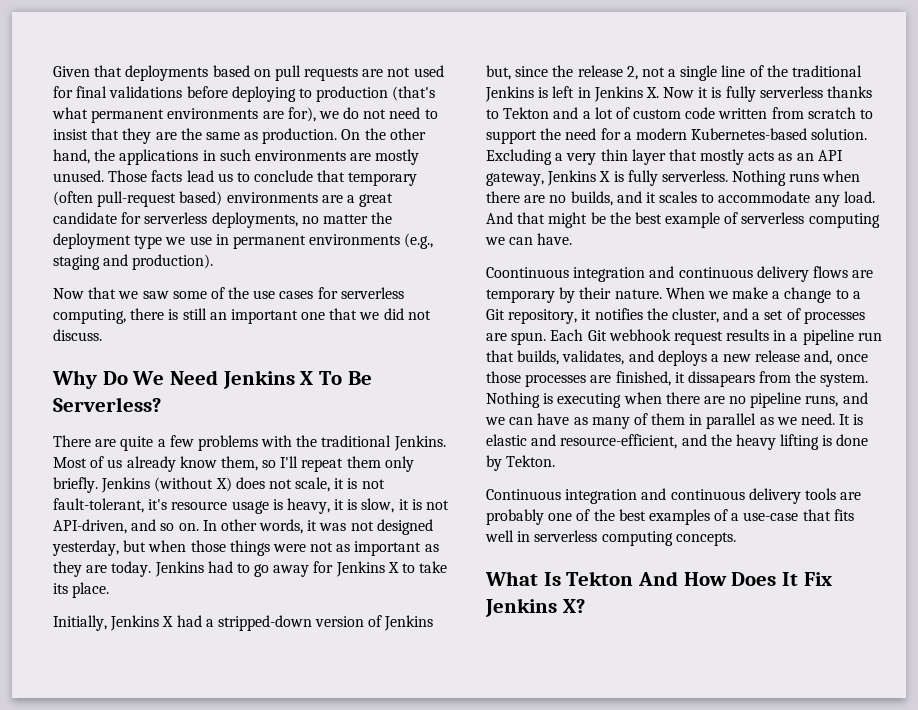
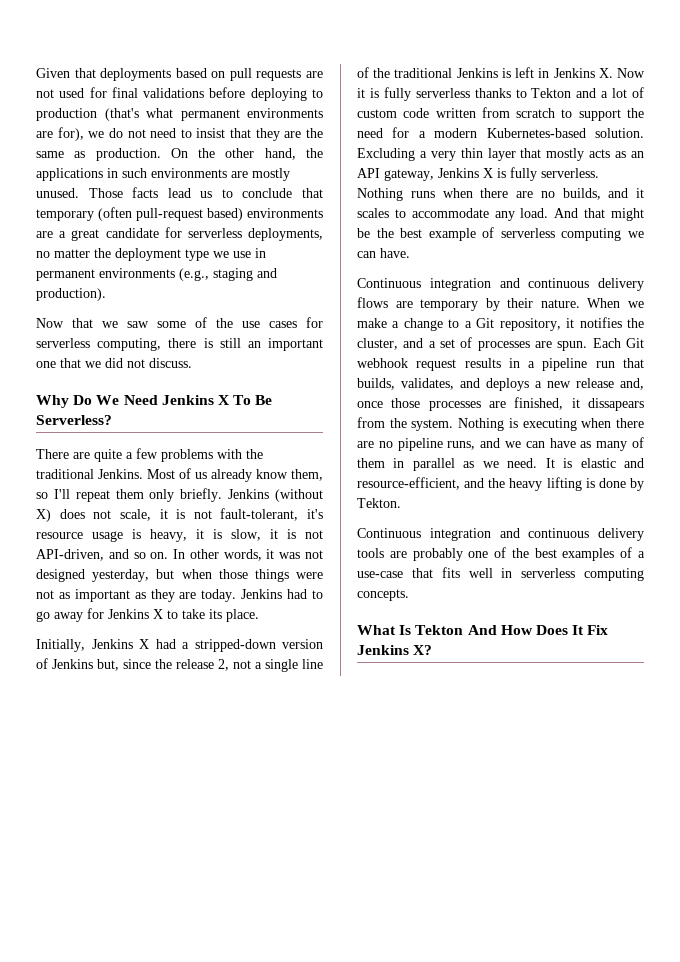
- Coontinuous integration and continuous delivery flows are temporary by their nature.
+ Continuous integration and continuous delivery flows are temporary by their nature.

